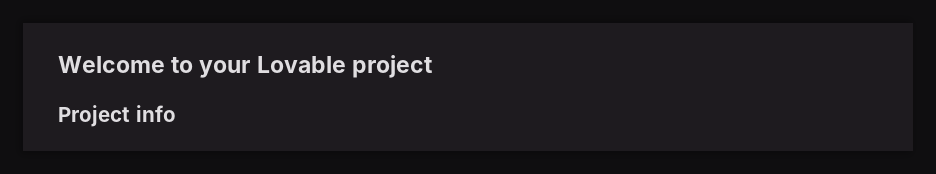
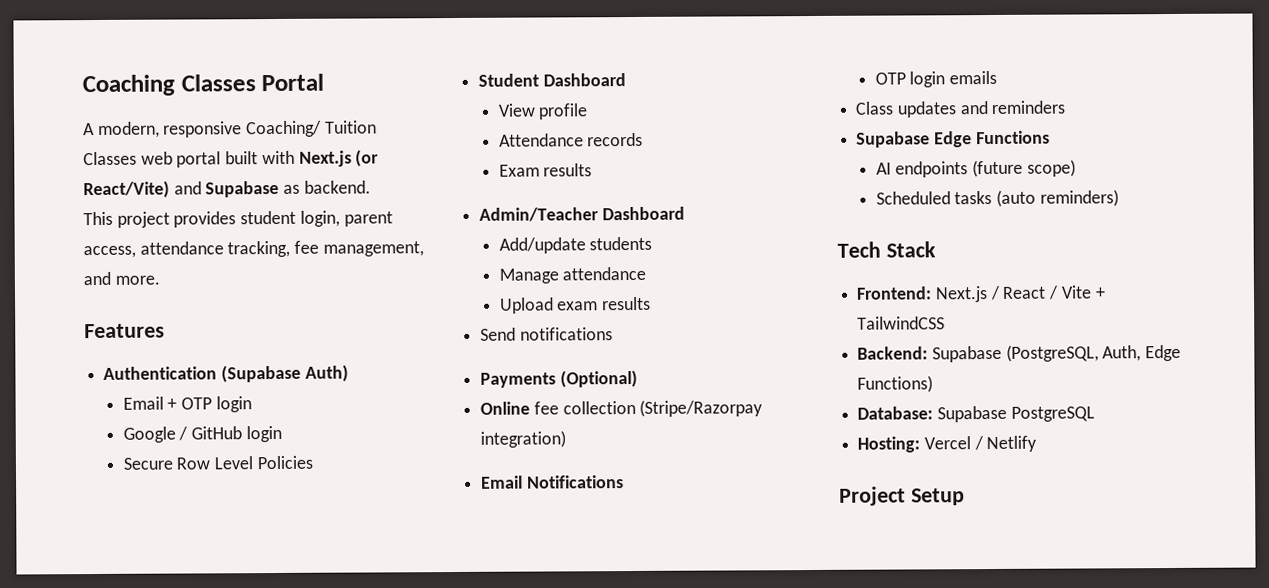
- Welcome to your Lovable project
+ Coaching Classes Portal
+ A modern, responsive Coaching/ Tuition Classes web portal built with Next.js (or React/Vite) and Supabase as backend.
+ This project provides student login, parent access, attendance tracking, fee management, and more.
+ Features
+ Authentication (Supabase Auth)
+ Email + OTP login
+ Google / GitHub login
+ Secure Row Level Policies
+ Student Dashboard
+ View profile
+ Attendance records
+ Exam results
+ Admin/Teacher Dashboard
+ Add/update students
+ Manage attendance
+ Upload exam results
+ Send notifications
+ Payments (Optional)
+ Online fee collection (Stripe/Razorpay integration)
+ Email Notifications
+ OTP login emails
+ Class updates and reminders
+ Supabase Edge Functions
+ AI endpoints (future scope)
+ Scheduled tasks (auto reminders)
+ Tech Stack
+ Frontend: Next.js / React / Vite + TailwindCSS
+ Backend: Supabase (PostgreSQL, Auth, Edge Functions)
+ Database: Supabase PostgreSQL
+ Hosting: Vercel / Netlify
- Project info
+ Project Setup

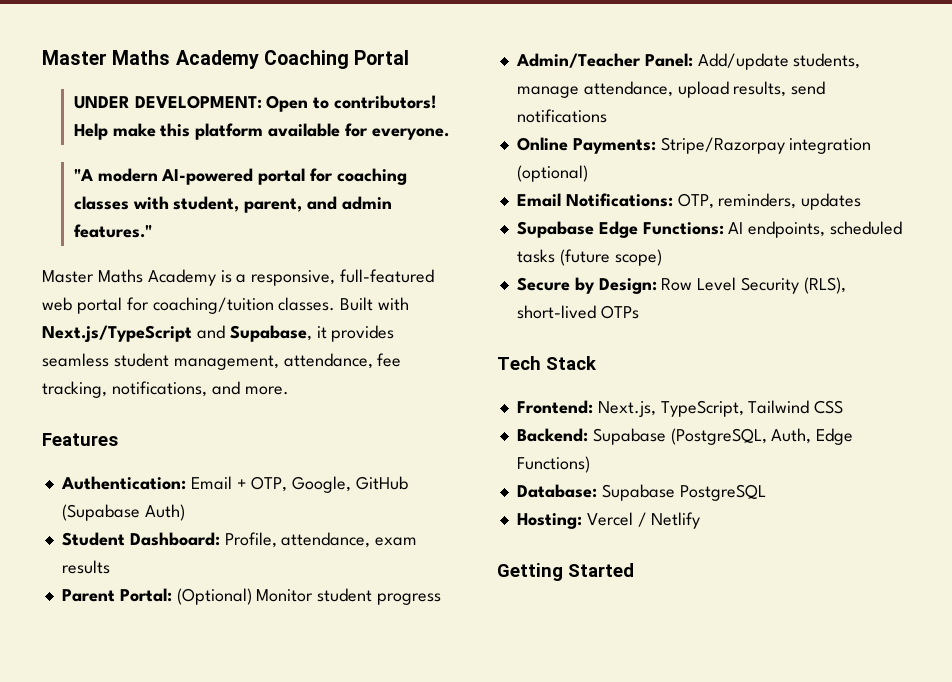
- Coaching Classes Portal
- A modern, responsive Coaching/ Tuition Classes web portal built with Next.js (or React/Vite) and Supabase as backend.
- This project provides student login, parent access, attendance tracking, fee management, and more.
+ Master Maths Academy Coaching Portal
+ UNDER DEVELOPMENT: Open to contributors! Help make this platform available for everyone.
+ "A modern AI-powered portal for coaching classes with student, parent, and admin features."
+ Master Maths Academy is a responsive, full-featured web portal for coaching/tuition classes. Built with Next.js/TypeScript and Supabase, it provides seamless student management, attendance, fee tracking, notifications, and more.
  Features
- Authentication (Supabase Auth)
- Email + OTP login
- Google / GitHub login
- Secure Row Level Policies
- Student Dashboard
- View profile
- Attendance records
- Exam results
- Admin/Teacher Dashboard
- Add/update students
- Manage attendance
- Upload exam results
- Send notifications
+ Authentication: Email + OTP, Google, GitHub (Supabase Auth)
+ Student Dashboard: Profile, attendance, exam results
+ Parent Portal: (Optional) Monitor student progress
+ Admin/Teacher Panel: Add/update students, manage attendance, upload results, send notifications
- Payments (Optional)
- Online fee collection (Stripe/Razorpay integration)
- Email Notifications
- OTP login emails
- Class updates and reminders
+ Online Payments: Stripe/Razorpay integration (optional)
+ Email Notifications: OTP, reminders, updates
- Supabase Edge Functions
- AI endpoints (future scope)
- Scheduled tasks (auto reminders)
+ Supabase Edge Functions: AI endpoints, scheduled tasks (future scope)
+ Secure by Design: Row Level Security (RLS), short-lived OTPs
  Tech Stack
- Frontend: Next.js / React / Vite + TailwindCSS
+ Frontend: Next.js, TypeScript, Tailwind CSS
- Project Setup
+ Getting Started

